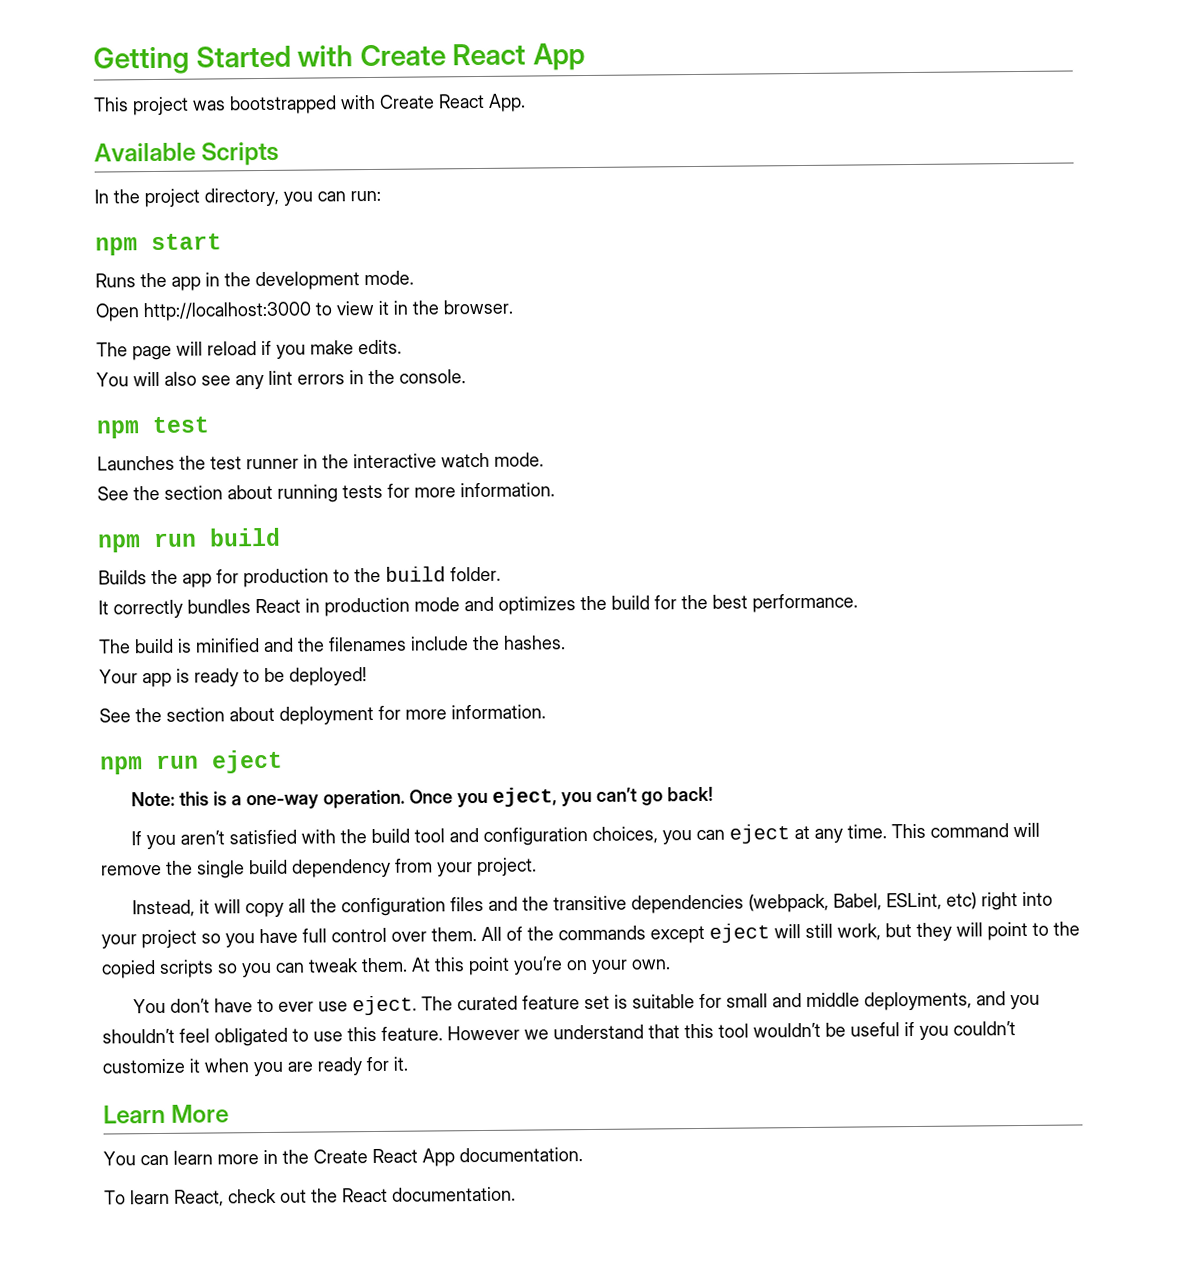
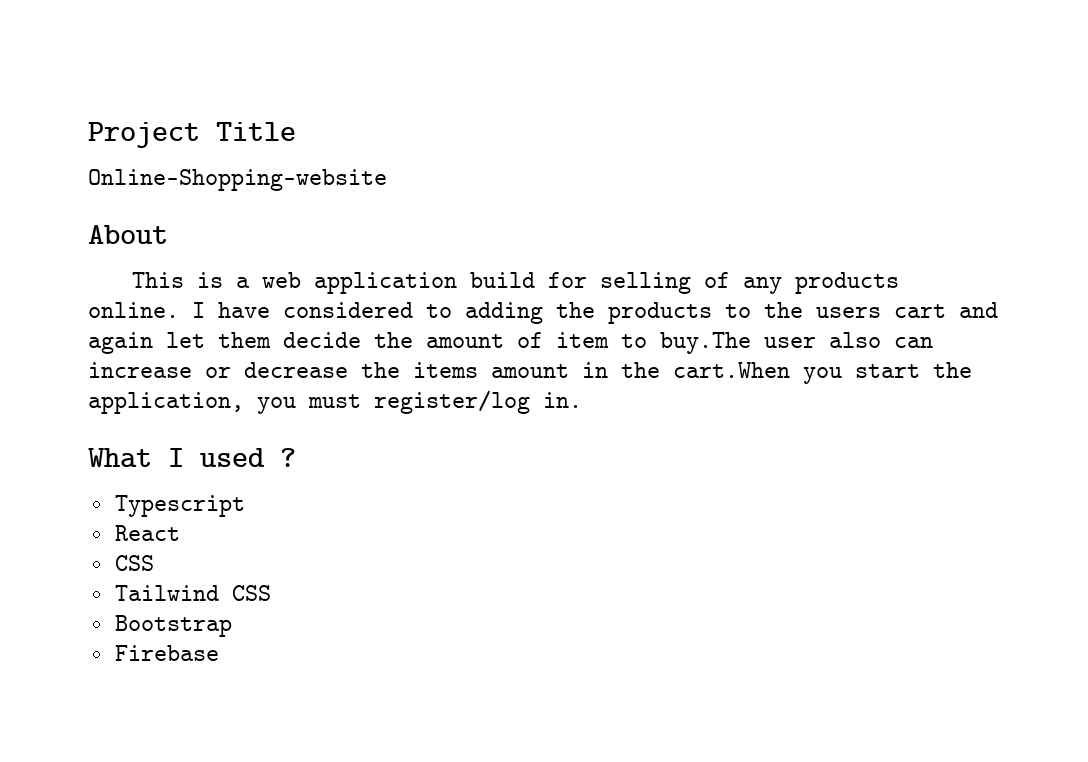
- Getting Started with Create React App
- This project was bootstrapped with Create React App.
- Available Scripts
- In the project directory, you can run:
- npm start
- Runs the app in the development mode.
- Open http://localhost:3000 to view it in the browser.
- The page will reload if you make edits.
- You will also see any lint errors in the console.
- npm test
- Launches the test runner in the interactive watch mode.
- See the section about running tests for more information.
- npm run build
- Builds the app for production to the build folder.
- It correctly bundles React in production mode and optimizes the build for the best performance.
- The build is minified and the filenames include the hashes.
- Your app is ready to be deployed!
- See the section about deployment for more information.
- npm run eject
- Note: this is a one-way operation. Once you eject, you can’t go back!
- If you aren’t satisfied with the build tool and configuration choices, you can eject at any time. This command will remove the single build dependency from your project.
- Instead, it will copy all the configuration files and the transitive dependencies (webpack, Babel, ESLint, etc) right into your project so you have full control over them. All of the commands except eject will still work, but they will point to the copied scripts so you can tweak them. At this point you’re on your own.
- You don’t have to ever use eject. The curated feature set is suitable for small and middle deployments, and you shouldn’t feel obligated to use this feature. However we understand that this tool wouldn’t be useful if you couldn’t customize it when you are ready for it.
- Learn More
- You can learn more in the Create React App documentation.
- To learn React, check out the React documentation.
+ Project Title
+ Online-Shopping-website
+ About
+ This is a web application build for selling of any products online. I have considered to adding the products to the users cart and again let them decide the amount of item to buy.The user also can increase or decrease the items amount in the cart.When you start the application, you must register/log in.
+ What I used ?
+ Typescript
+ React
+ CSS
+ Tailwind CSS
+ Bootstrap
+ Firebase

